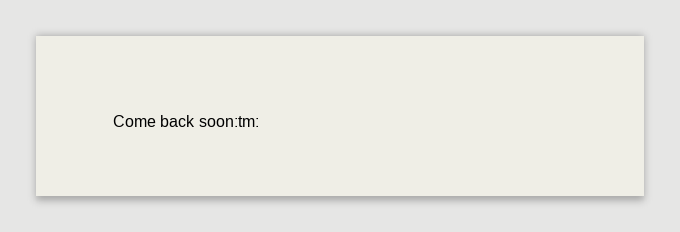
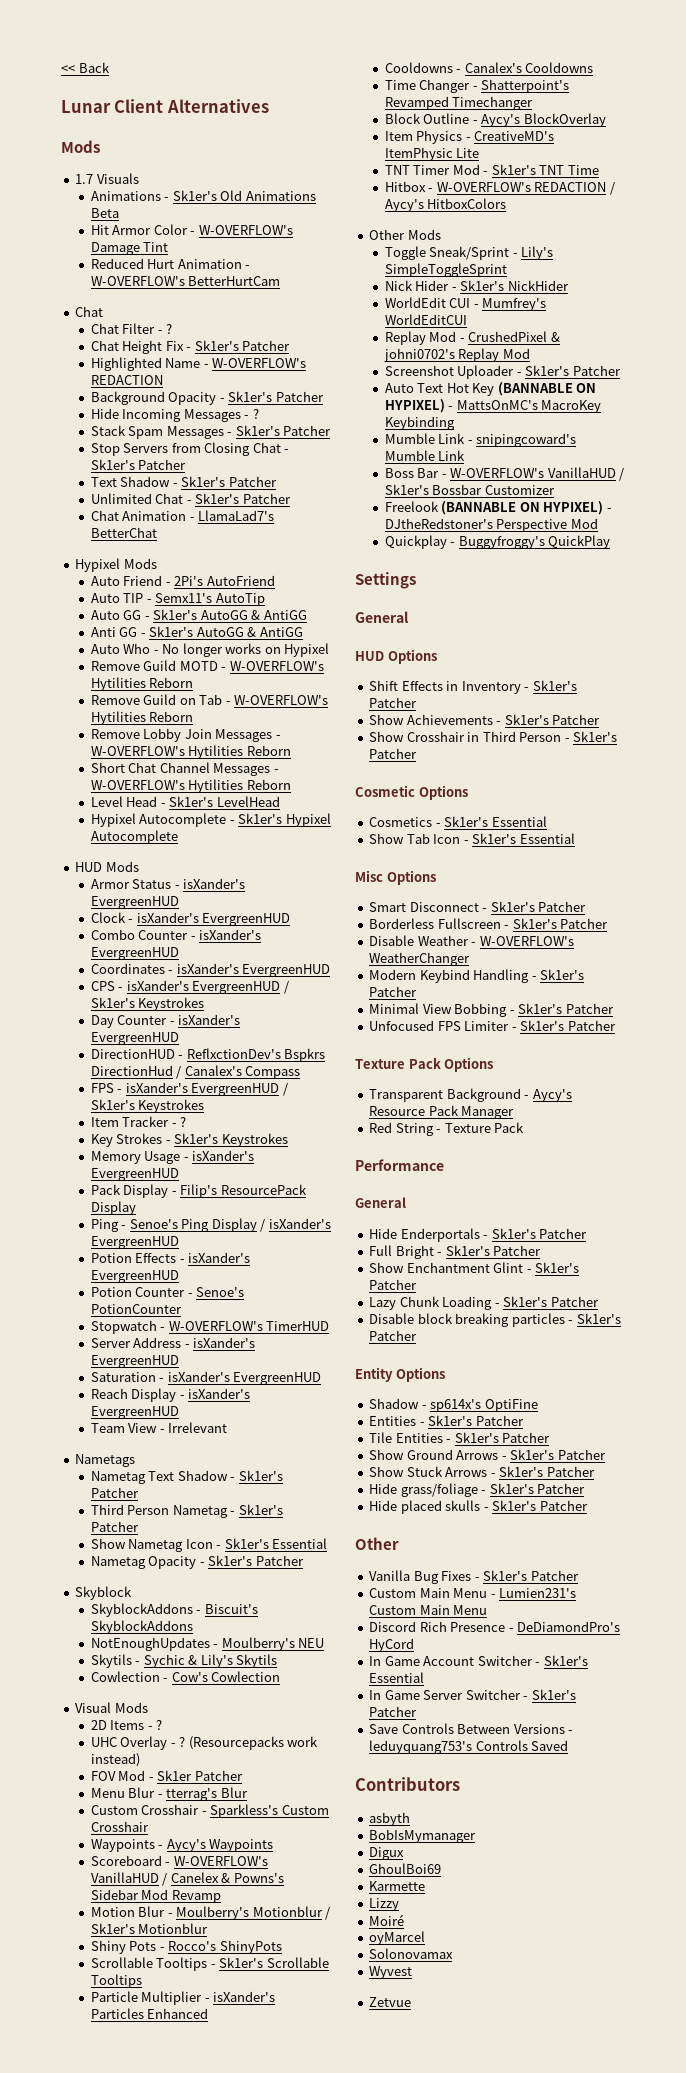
- Come back soon:tm:
+ << Back
+ Lunar Client Alternatives
+ Mods
+ 1.7 Visuals
+ Animations - Sk1er's Old Animations Beta
+ Hit Armor Color - W-OVERFLOW's Damage Tint
+ Reduced Hurt Animation - W-OVERFLOW's BetterHurtCam
+ Chat
+ Chat Filter - ?
+ Chat Height Fix - Sk1er's Patcher
+ Highlighted Name - W-OVERFLOW's REDACTION
+ Background Opacity - Sk1er's Patcher
+ Hide Incoming Messages - ?
+ Stack Spam Messages - Sk1er's Patcher
+ Stop Servers from Closing Chat - Sk1er's Patcher
+ Text Shadow - Sk1er's Patcher
+ Unlimited Chat - Sk1er's Patcher
+ Chat Animation - LlamaLad7's BetterChat
+ Hypixel Mods
+ Auto Friend - 2Pi's AutoFriend
+ Auto TIP - Semx11's AutoTip
+ Auto GG - Sk1er's AutoGG & AntiGG
+ Anti GG - Sk1er's AutoGG & AntiGG
+ Auto Who - No longer works on Hypixel
+ Remove Guild MOTD - W-OVERFLOW's Hytilities Reborn
+ Remove Guild on Tab - W-OVERFLOW's Hytilities Reborn
+ Remove Lobby Join Messages - W-OVERFLOW's Hytilities Reborn
+ Short Chat Channel Messages - W-OVERFLOW's Hytilities Reborn
+ Level Head - Sk1er's LevelHead
+ Hypixel Autocomplete - Sk1er's Hypixel Autocomplete
+ HUD Mods
+ Armor Status - isXander's EvergreenHUD
+ Clock - isXander's EvergreenHUD
+ Combo Counter - isXander's EvergreenHUD
+ Coordinates - isXander's EvergreenHUD
+ CPS - isXander's EvergreenHUD / Sk1er's Keystrokes
+ Day Counter - isXander's EvergreenHUD
+ DirectionHUD - ReflxctionDev's Bspkrs DirectionHud / Canalex's Compass
+ FPS - isXander's EvergreenHUD / Sk1er's Keystrokes
+ Item Tracker - ?
+ Key Strokes - Sk1er's Keystrokes
+ Memory Usage - isXander's EvergreenHUD
+ Pack Display - Filip's ResourcePack Display
+ Ping - Senoe's Ping Display / isXander's EvergreenHUD
+ Potion Effects - isXander's EvergreenHUD
+ Potion Counter - Senoe's PotionCounter
+ Stopwatch - W-OVERFLOW's TimerHUD
+ Server Address - isXander's EvergreenHUD
+ Saturation - isXander's EvergreenHUD
+ Reach Display - isXander's EvergreenHUD
+ Team View - Irrelevant
+ Nametags
+ Nametag Text Shadow - Sk1er's Patcher
+ Third Person Nametag - Sk1er's Patcher
+ Show Nametag Icon - Sk1er's Essential
+ Nametag Opacity - Sk1er's Patcher
+ Skyblock
+ SkyblockAddons - Biscuit's SkyblockAddons
+ NotEnoughUpdates - Moulberry's NEU
+ Skytils - Sychic & Lily's Skytils
+ Cowlection - Cow's Cowlection
+ Visual Mods
+ 2D Items - ?
+ UHC Overlay - ? (Resourcepacks work instead)
+ FOV Mod - Sk1er Patcher
+ Menu Blur - tterrag's Blur
+ Custom Crosshair - Sparkless's Custom Crosshair
+ Waypoints - Aycy's Waypoints
+ Scoreboard - W-OVERFLOW's VanillaHUD / Canelex & Powns's Sidebar Mod Revamp
+ Motion Blur - Moulberry's Motionblur / Sk1er's Motionblur
+ Shiny Pots - Rocco's ShinyPots
+ Scrollable Tooltips - Sk1er's Scrollable Tooltips
+ Particle Multiplier - isXander's Particles Enhanced
+ Cooldowns - Canalex's Cooldowns
+ Time Changer - Shatterpoint's Revamped Timechanger
+ Block Outline - Aycy's BlockOverlay
+ Item Physics - CreativeMD's ItemPhysic Lite
+ TNT Timer Mod - Sk1er's TNT Time
+ Hitbox - W-OVERFLOW's REDACTION / Aycy's HitboxColors
+ Other Mods
+ Toggle Sneak/Sprint - Lily's SimpleToggleSprint
+ Nick Hider - Sk1er's NickHider
+ WorldEdit CUI - Mumfrey's WorldEditCUI
+ Replay Mod - CrushedPixel & johni0702's Replay Mod
+ Screenshot Uploader - Sk1er's Patcher
+ Auto Text Hot Key (BANNABLE ON HYPIXEL) - MattsOnMC's MacroKey Keybinding
+ Mumble Link - snipingcoward's Mumble Link
+ Boss Bar - W-OVERFLOW's VanillaHUD / Sk1er's Bossbar Customizer
+ Freelook (BANNABLE ON HYPIXEL) - DJtheRedstoner's Perspective Mod
+ Quickplay - Buggyfroggy's QuickPlay
+ Settings
+ General
+ HUD Options
+ Shift Effects in Inventory - Sk1er's Patcher
+ Show Achievements - Sk1er's Patcher
+ Show Crosshair in Third Person - Sk1er's Patcher
+ Cosmetic Options
+ Cosmetics - Sk1er's Essential
+ Show Tab Icon - Sk1er's Essential
+ Misc Options
+ Smart Disconnect - Sk1er's Patcher
+ Borderless Fullscreen - Sk1er's Patcher
+ Disable Weather - W-OVERFLOW's WeatherChanger
+ Modern Keybind Handling - Sk1er's Patcher
+ Minimal View Bobbing - Sk1er's Patcher
+ Unfocused FPS Limiter - Sk1er's Patcher
+ Texture Pack Options
+ Transparent Background - Aycy's Resource Pack Manager
+ Red String - Texture Pack
+ Performance
+ General
+ Hide Enderportals - Sk1er's Patcher
+ Full Bright - Sk1er's Patcher
+ Show Enchantment Glint - Sk1er's Patcher
+ Lazy Chunk Loading - Sk1er's Patcher
+ Disable block breaking particles - Sk1er's Patcher
+ Entity Options
+ Shadow - sp614x's OptiFine
+ Entities - Sk1er's Patcher
+ Tile Entities - Sk1er's Patcher
+ Show Ground Arrows - Sk1er's Patcher
+ Show Stuck Arrows - Sk1er's Patcher
+ Hide grass/foliage - Sk1er's Patcher
+ Hide placed skulls - Sk1er's Patcher
+ Other
+ Vanilla Bug Fixes - Sk1er's Patcher
+ Custom Main Menu - Lumien231's Custom Main Menu
+ Discord Rich Presence - DeDiamondPro's HyCord
+ In Game Account Switcher - Sk1er's Essential
+ In Game Server Switcher - Sk1er's Patcher
+ Save Controls Between Versions - leduyquang753's Controls Saved
+ Contributors
+ asbyth
+ BobIsMymanager
+ Digux
+ GhoulBoi69
+ Karmette
+ Lizzy
+ Moiré
+ oyMarcel
+ Solonovamax
+ Wyvest
+ Zetvue

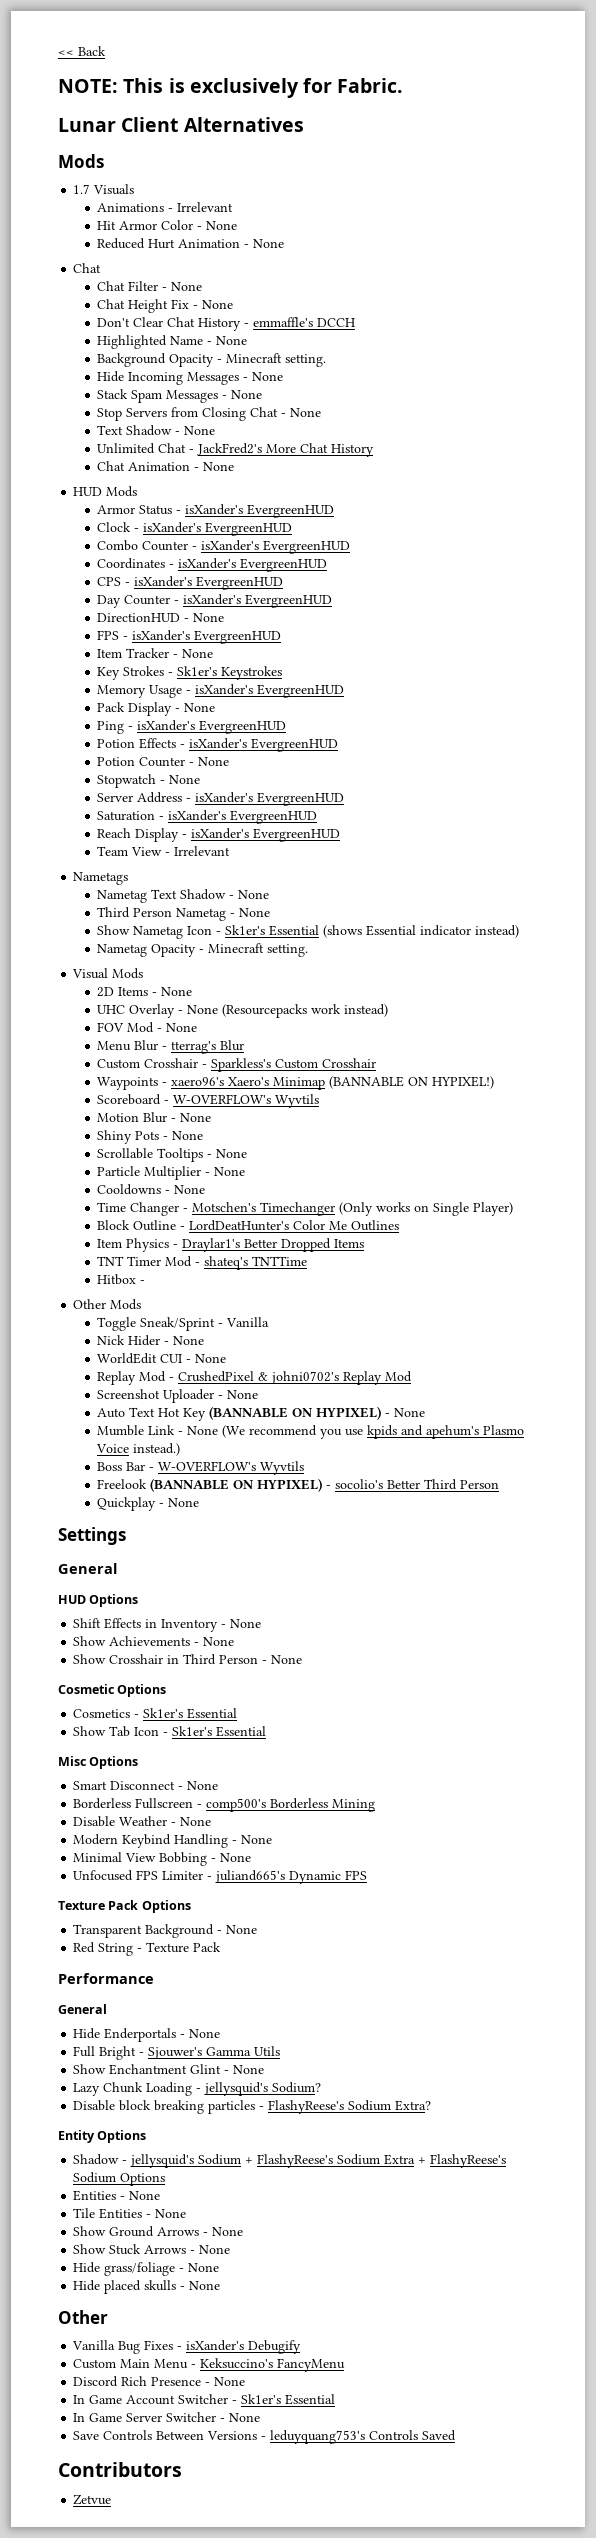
+ NOTE: This is exclusively for Fabric.
- Animations - Sk1er's Old Animations Beta
+ Animations - Irrelevant
- Hit Armor Color - W-OVERFLOW's Damage Tint
+ Hit Armor Color - None
- Reduced Hurt Animation - W-OVERFLOW's BetterHurtCam
+ Reduced Hurt Animation - None
- Chat Filter - ?
+ Chat Filter - None
- Chat Height Fix - Sk1er's Patcher
+ Chat Height Fix - None
+ Don't Clear Chat History - emmaffle's DCCH
- Highlighted Name - W-OVERFLOW's REDACTION
+ Highlighted Name - None
- Background Opacity - Sk1er's Patcher
+ Background Opacity - Minecraft setting.
- Hide Incoming Messages - ?
+ Hide Incoming Messages - None
- Stack Spam Messages - Sk1er's Patcher
+ Stack Spam Messages - None
- Stop Servers from Closing Chat - Sk1er's Patcher
- Text Shadow - Sk1er's Patcher
+ Stop Servers from Closing Chat - None
+ Text Shadow - None
- Unlimited Chat - Sk1er's Patcher
+ Unlimited Chat - JackFred2's More Chat History
- Chat Animation - LlamaLad7's BetterChat
- Hypixel Mods
- Auto Friend - 2Pi's AutoFriend
- Auto TIP - Semx11's AutoTip
- Auto GG - Sk1er's AutoGG & AntiGG
- Anti GG - Sk1er's AutoGG & AntiGG
- Auto Who - No longer works on Hypixel
- Remove Guild MOTD - W-OVERFLOW's Hytilities Reborn
- Remove Guild on Tab - W-OVERFLOW's Hytilities Reborn
- Remove Lobby Join Messages - W-OVERFLOW's Hytilities Reborn
- Short Chat Channel Messages - W-OVERFLOW's Hytilities Reborn
- Level Head - Sk1er's LevelHead
- Hypixel Autocomplete - Sk1er's Hypixel Autocomplete
+ Chat Animation - None
- CPS - isXander's EvergreenHUD / Sk1er's Keystrokes
+ CPS - isXander's EvergreenHUD
- DirectionHUD - ReflxctionDev's Bspkrs DirectionHud / Canalex's Compass
+ DirectionHUD - None
- FPS - isXander's EvergreenHUD / Sk1er's Keystrokes
+ FPS - isXander's EvergreenHUD
- Item Tracker - ?
+ Item Tracker - None
- Pack Display - Filip's ResourcePack Display
+ Pack Display - None
- Ping - Senoe's Ping Display / isXander's EvergreenHUD
+ Ping - isXander's EvergreenHUD
- Potion Counter - Senoe's PotionCounter
+ Potion Counter - None
- Stopwatch - W-OVERFLOW's TimerHUD
+ Stopwatch - None
- Nametag Text Shadow - Sk1er's Patcher
+ Nametag Text Shadow - None
- Third Person Nametag - Sk1er's Patcher
+ Third Person Nametag - None
- Show Nametag Icon - Sk1er's Essential
+ Show Nametag Icon - Sk1er's Essential (shows Essential indicator instead)
- Nametag Opacity - Sk1er's Patcher
- Skyblock
- SkyblockAddons - Biscuit's SkyblockAddons
- NotEnoughUpdates - Moulberry's NEU
- Skytils - Sychic & Lily's Skytils
- Cowlection - Cow's Cowlection
+ Nametag Opacity - Minecraft setting.
- 2D Items - ?
+ 2D Items - None
- UHC Overlay - ? (Resourcepacks work instead)
+ UHC Overlay - None (Resourcepacks work instead)
- FOV Mod - Sk1er Patcher
+ FOV Mod - None
- Waypoints - Aycy's Waypoints
- Scoreboard - W-OVERFLOW's VanillaHUD / Canelex & Powns's Sidebar Mod Revamp
- Motion Blur - Moulberry's Motionblur / Sk1er's Motionblur
+ Waypoints - xaero96's Xaero's Minimap (BANNABLE ON HYPIXEL!)
+ Scoreboard - W-OVERFLOW's Wyvtils
+ Motion Blur - None
- Shiny Pots - Rocco's ShinyPots
- Scrollable Tooltips - Sk1er's Scrollable Tooltips
+ Shiny Pots - None
+ Scrollable Tooltips - None
- Particle Multiplier - isXander's Particles Enhanced
- Cooldowns - Canalex's Cooldowns
+ Particle Multiplier - None
+ Cooldowns - None
- Time Changer - Shatterpoint's Revamped Timechanger
+ Time Changer - Motschen's Timechanger (Only works on Single Player)
- Block Outline - Aycy's BlockOverlay
+ Block Outline - LordDeatHunter's Color Me Outlines
- Item Physics - CreativeMD's ItemPhysic Lite
+ Item Physics - Draylar1's Better Dropped Items
- TNT Timer Mod - Sk1er's TNT Time
+ TNT Timer Mod - shateq's TNTTime
- Hitbox - W-OVERFLOW's REDACTION / Aycy's HitboxColors
+ Hitbox -
- Toggle Sneak/Sprint - Lily's SimpleToggleSprint
+ Toggle Sneak/Sprint - Vanilla
- Nick Hider - Sk1er's NickHider
+ Nick Hider - None
- WorldEdit CUI - Mumfrey's WorldEditCUI
+ WorldEdit CUI - None
- Screenshot Uploader - Sk1er's Patcher
+ Screenshot Uploader - None
- Auto Text Hot Key (BANNABLE ON HYPIXEL) - MattsOnMC's MacroKey Keybinding
+ Auto Text Hot Key (BANNABLE ON HYPIXEL) - None
- Mumble Link - snipingcoward's Mumble Link
+ Mumble Link - None (We recommend you use kpids and apehum's Plasmo Voice instead.)
- Boss Bar - W-OVERFLOW's VanillaHUD / Sk1er's Bossbar Customizer
+ Boss Bar - W-OVERFLOW's Wyvtils
- Freelook (BANNABLE ON HYPIXEL) - DJtheRedstoner's Perspective Mod
+ Freelook (BANNABLE ON HYPIXEL) - socolio's Better Third Person
- Quickplay - Buggyfroggy's QuickPlay
+ Quickplay - None
- Shift Effects in Inventory - Sk1er's Patcher
+ Shift Effects in Inventory - None
- Show Achievements - Sk1er's Patcher
+ Show Achievements - None
- Show Crosshair in Third Person - Sk1er's Patcher
+ Show Crosshair in Third Person - None
- Smart Disconnect - Sk1er's Patcher
+ Smart Disconnect - None
- Borderless Fullscreen - Sk1er's Patcher
+ Borderless Fullscreen - comp500's Borderless Mining
- Disable Weather - W-OVERFLOW's WeatherChanger
+ Disable Weather - None
- Modern Keybind Handling - Sk1er's Patcher
+ Modern Keybind Handling - None
- Minimal View Bobbing - Sk1er's Patcher
+ Minimal View Bobbing - None
- Unfocused FPS Limiter - Sk1er's Patcher
+ Unfocused FPS Limiter - juliand665's Dynamic FPS
- Transparent Background - Aycy's Resource Pack Manager
+ Transparent Background - None
- Hide Enderportals - Sk1er's Patcher
+ Hide Enderportals - None
- Full Bright - Sk1er's Patcher
+ Full Bright - Sjouwer's Gamma Utils
- Show Enchantment Glint - Sk1er's Patcher
+ Show Enchantment Glint - None
- Lazy Chunk Loading - Sk1er's Patcher
+ Lazy Chunk Loading - jellysquid's Sodium?
- Disable block breaking particles - Sk1er's Patcher
+ Disable block breaking particles - FlashyReese's Sodium Extra?
- Shadow - sp614x's OptiFine
- Entities - Sk1er's Patcher
+ Shadow - jellysquid's Sodium + FlashyReese's Sodium Extra + FlashyReese's Sodium Options
+ Entities - None
- Tile Entities - Sk1er's Patcher
+ Tile Entities - None
- Show Ground Arrows - Sk1er's Patcher
+ Show Ground Arrows - None
- Show Stuck Arrows - Sk1er's Patcher
+ Show Stuck Arrows - None
- Hide grass/foliage - Sk1er's Patcher
+ Hide grass/foliage - None
- Hide placed skulls - Sk1er's Patcher
+ Hide placed skulls - None
- Vanilla Bug Fixes - Sk1er's Patcher
+ Vanilla Bug Fixes - isXander's Debugify
- Custom Main Menu - Lumien231's Custom Main Menu
+ Custom Main Menu - Keksuccino's FancyMenu
- Discord Rich Presence - DeDiamondPro's HyCord
+ Discord Rich Presence - None
- In Game Server Switcher - Sk1er's Patcher
+ In Game Server Switcher - None
- asbyth
- BobIsMymanager
- Digux
- GhoulBoi69
- Karmette
- Lizzy
- Moiré
- oyMarcel
- Solonovamax
- Wyvest

